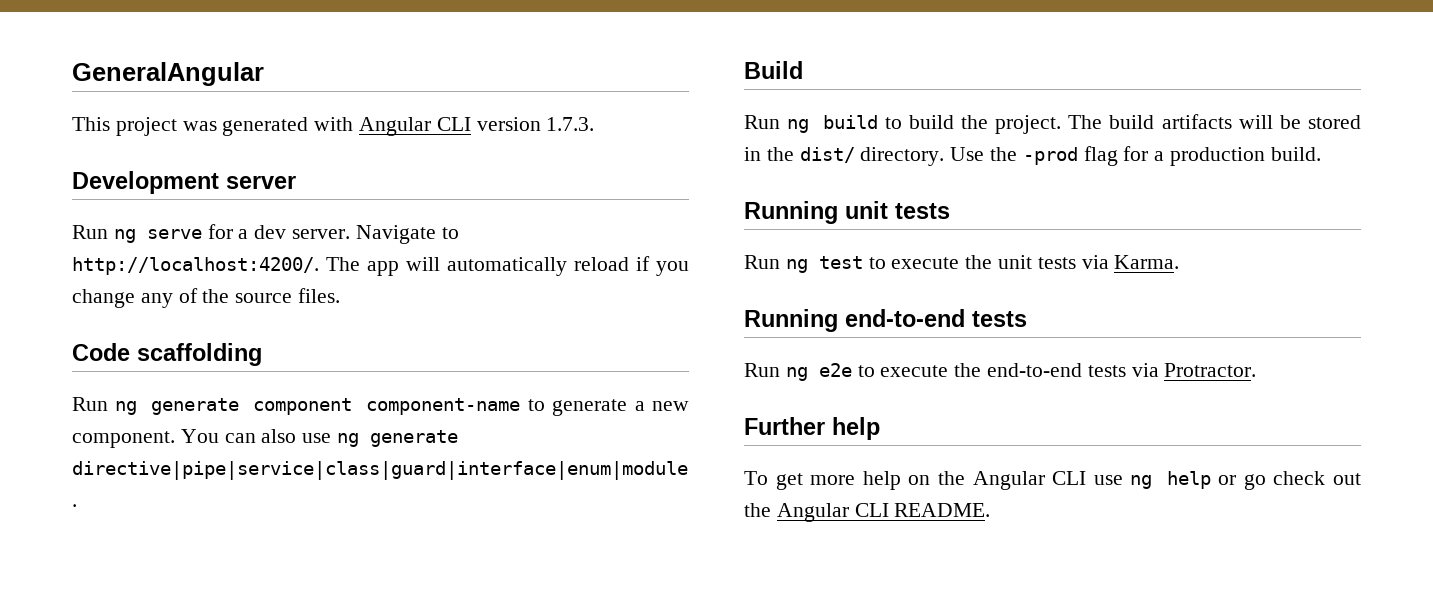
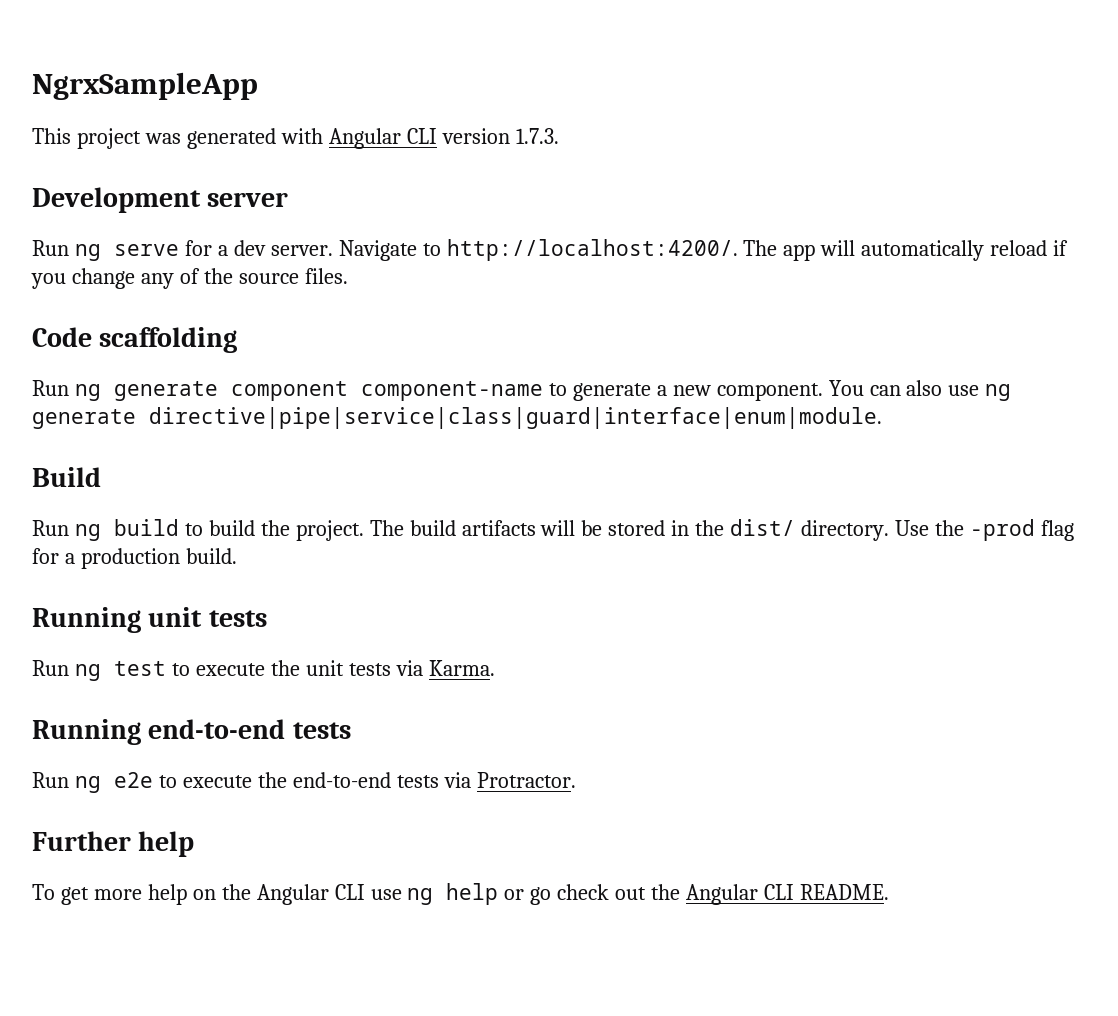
- GeneralAngular
+ NgrxSampleApp

